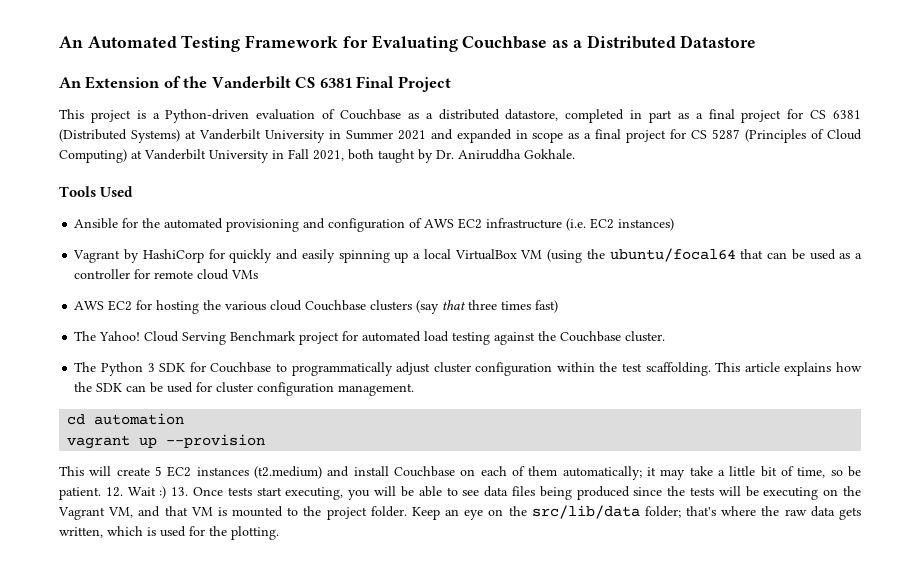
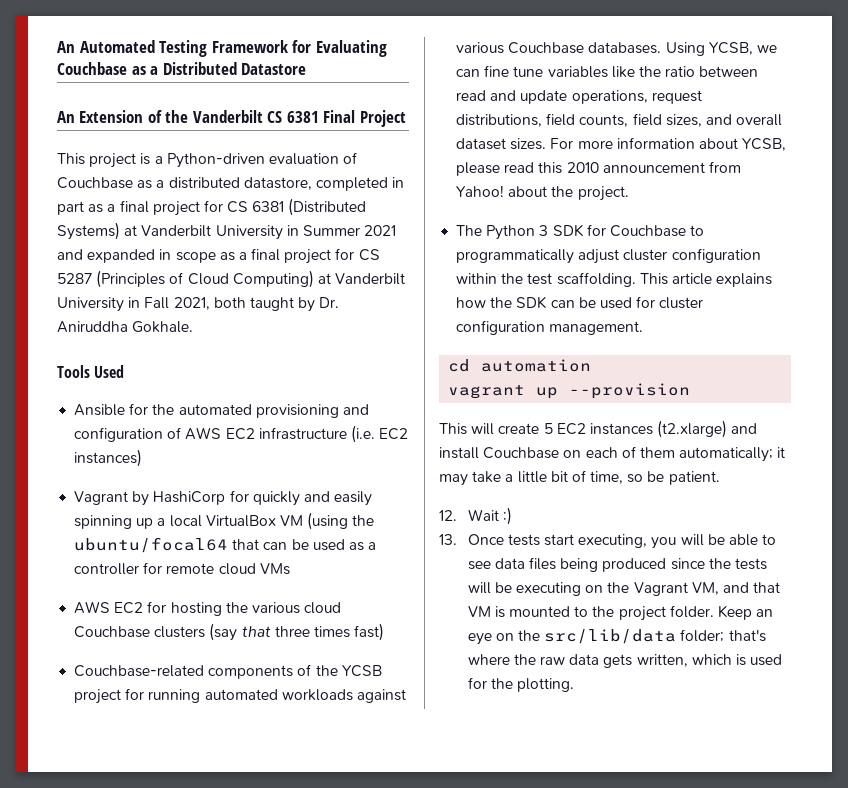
- The Yahoo! Cloud Serving Benchmark project for automated load testing against the Couchbase cluster.
+ Couchbase-related components of the YCSB project for running automated workloads against various Couchbase databases. Using YCSB, we can fine tune variables like the ratio between read and update operations, request distributions, field counts, field sizes, and overall dataset sizes. For more information about YCSB, please read this 2010 announcement from Yahoo! about the project.
- This will create 5 EC2 instances (t2.medium) and install Couchbase on each of them automatically;
+ This will create 5 EC2 instances (t2.xlarge) and install Couchbase on each of them automatically;
- it may take a little bit of time, so be patient. 12. Wait :) 13. Once tests start executing, you will be able to see data files being produced since the tests will be executing on the Vagrant VM, and that VM is mounted to the project folder.
+ it may take a little bit of time, so be patient.
+ 12. Wait :)
+ 13. Once tests start executing, you will be able to see data files being produced since the tests will be executing on the Vagrant VM, and that VM is mounted to the project folder.

